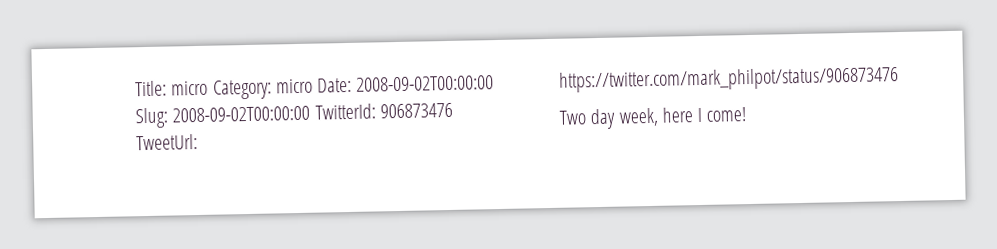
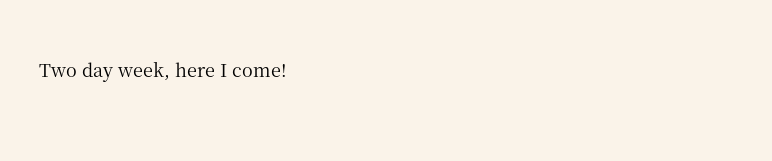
- Title: micro Category: micro Date: 2008-09-02T00:00:00 Slug: 2008-09-02T00:00:00 TwitterId: 906873476 TweetUrl: https://twitter.com/mark_philpot/status/906873476

